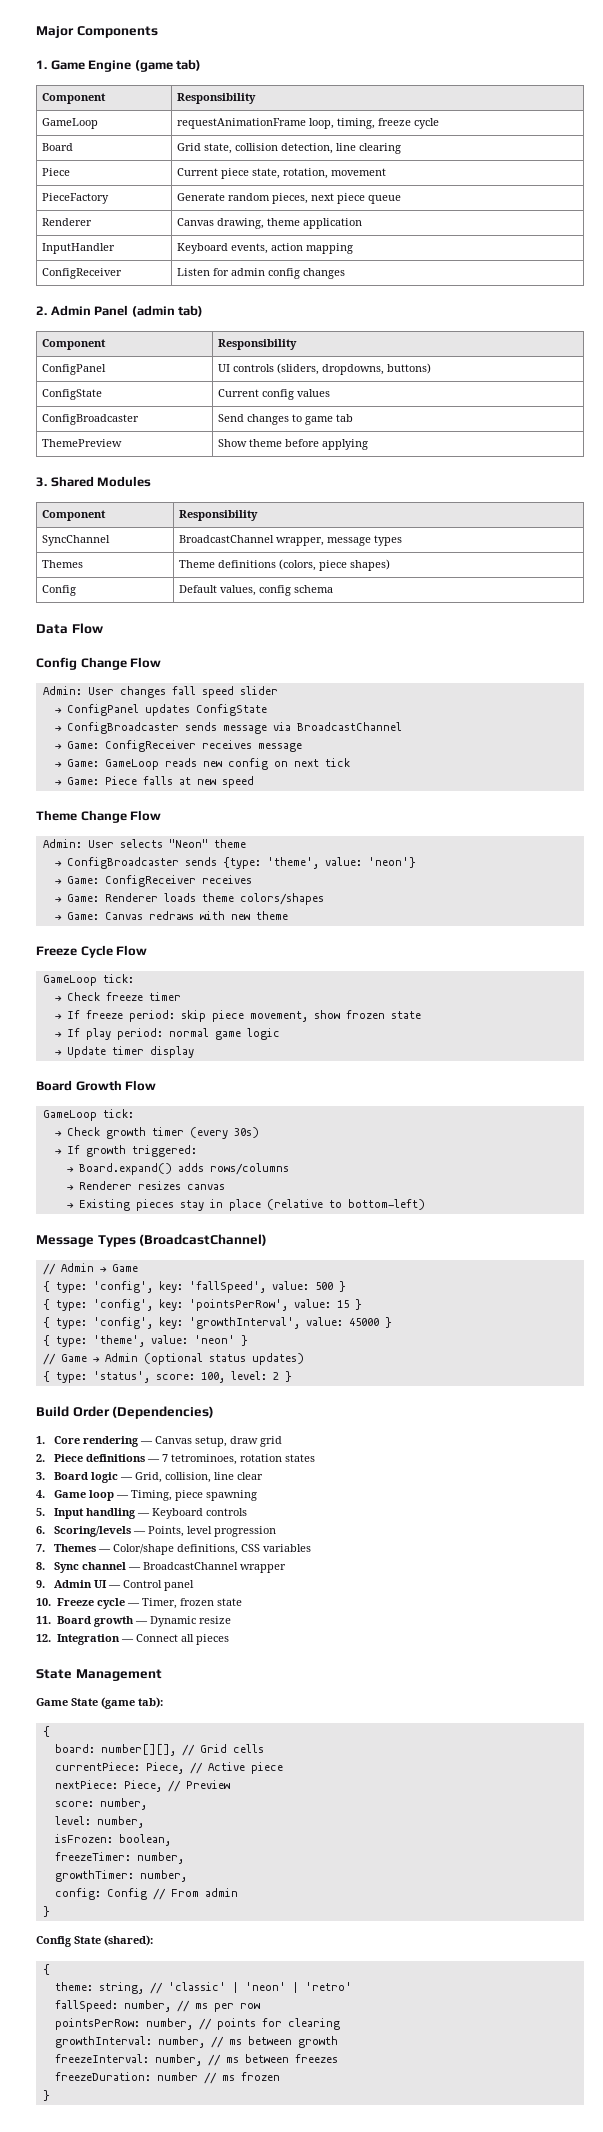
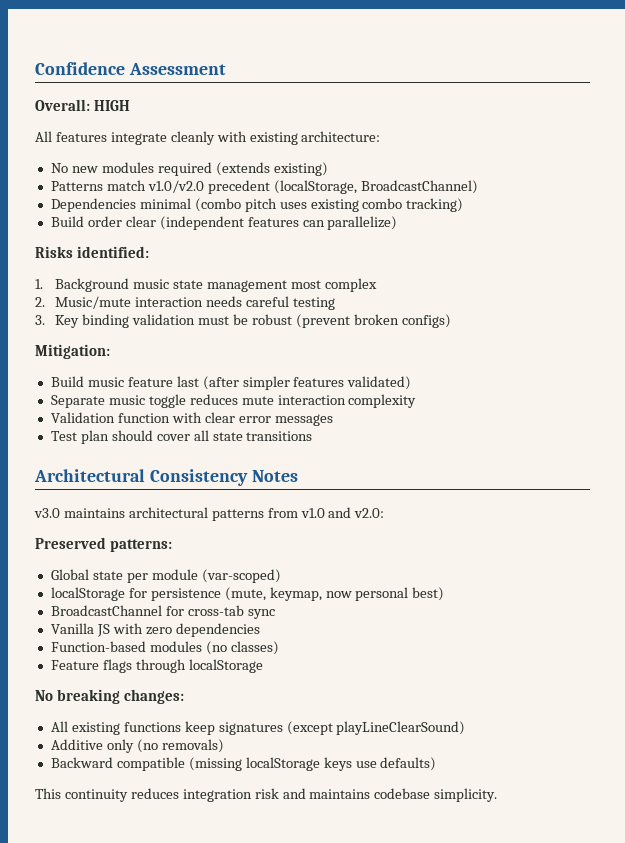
- Major Components
- 1. Game Engine (game tab)
- Component | Responsibility
- GameLoop | requestAnimationFrame loop, timing, freeze cycle
- Board | Grid state, collision detection, line clearing
- Piece | Current piece state, rotation, movement
- PieceFactory | Generate random pieces, next piece queue
- Renderer | Canvas drawing, theme application
- InputHandler | Keyboard events, action mapping
- ConfigReceiver | Listen for admin config changes
- 2. Admin Panel (admin tab)
- Component | Responsibility
- ConfigPanel | UI controls (sliders, dropdowns, buttons)
- ConfigState | Current config values
- ConfigBroadcaster | Send changes to game tab
- ThemePreview | Show theme before applying
- 3. Shared Modules
- Component | Responsibility
- SyncChannel | BroadcastChannel wrapper, message types
- Themes | Theme definitions (colors, piece shapes)
- Config | Default values, config schema
- Data Flow
- Config Change Flow
- Admin: User changes fall speed slider
- → ConfigPanel updates ConfigState
- → ConfigBroadcaster sends message via BroadcastChannel
- → Game: ConfigReceiver receives message
- → Game: GameLoop reads new config on next tick
- → Game: Piece falls at new speed
- Theme Change Flow
- Admin: User selects "Neon" theme
- → ConfigBroadcaster sends {type: 'theme', value: 'neon'}
- → Game: ConfigReceiver receives
- → Game: Renderer loads theme colors/shapes
- → Game: Canvas redraws with new theme
- Freeze Cycle Flow
- GameLoop tick:
- → Check freeze timer
- → If freeze period: skip piece movement, show frozen state
- → If play period: normal game logic
- → Update timer display
- Board Growth Flow
- GameLoop tick:
- → Check growth timer (every 30s)
- → If growth triggered:
- → Board.expand() adds rows/columns
- → Renderer resizes canvas
- → Existing pieces stay in place (relative to bottom-left)
- Message Types (BroadcastChannel)
- // Admin → Game
- { type: 'config', key: 'fallSpeed', value: 500 }
- { type: 'config', key: 'pointsPerRow', value: 15 }
- { type: 'config', key: 'growthInterval', value: 45000 }
- { type: 'theme', value: 'neon' }
- // Game → Admin (optional status updates)
- { type: 'status', score: 100, level: 2 }
- Build Order (Dependencies)
- 1. Core rendering — Canvas setup, draw grid
- 2. Piece definitions — 7 tetrominoes, rotation states
- 3. Board logic — Grid, collision, line clear
- 4. Game loop — Timing, piece spawning
- 5. Input handling — Keyboard controls
- 6. Scoring/levels — Points, level progression
- 7. Themes — Color/shape definitions, CSS variables
- 8. Sync channel — BroadcastChannel wrapper
- 9. Admin UI — Control panel
- 10. Freeze cycle — Timer, frozen state
- 11. Board growth — Dynamic resize
- 12. Integration — Connect all pieces
- State Management
- Game State (game tab):
- {
- board: number[][], // Grid cells
- currentPiece: Piece, // Active piece
- nextPiece: Piece, // Preview
- score: number,
- level: number,
- isFrozen: boolean,
- freezeTimer: number,
- growthTimer: number,
- config: Config // From admin
- }
- Config State (shared):
- {
- theme: string, // 'classic' | 'neon' | 'retro'
- fallSpeed: number, // ms per row
- pointsPerRow: number, // points for clearing
- growthInterval: number, // ms between growth
- freezeInterval: number, // ms between freezes
- freezeDuration: number // ms frozen
- }
+ Confidence Assessment
+ Overall: HIGH
+ All features integrate cleanly with existing architecture:
+ No new modules required (extends existing)
+ Patterns match v1.0/v2.0 precedent (localStorage, BroadcastChannel)
+ Dependencies minimal (combo pitch uses existing combo tracking)
+ Build order clear (independent features can parallelize)
+ Risks identified:
+ 1. Background music state management most complex
+ 2. Music/mute interaction needs careful testing
+ 3. Key binding validation must be robust (prevent broken configs)
+ Mitigation:
+ Build music feature last (after simpler features validated)
+ Separate music toggle reduces mute interaction complexity
+ Validation function with clear error messages
+ Test plan should cover all state transitions
+ Architectural Consistency Notes
+ v3.0 maintains architectural patterns from v1.0 and v2.0:
+ Preserved patterns:
+ Global state per module (var-scoped)
+ localStorage for persistence (mute, keymap, now personal best)
+ BroadcastChannel for cross-tab sync
+ Vanilla JS with zero dependencies
+ Function-based modules (no classes)
+ Feature flags through localStorage
+ No breaking changes:
+ All existing functions keep signatures (except playLineClearSound)
+ Additive only (no removals)
+ Backward compatible (missing localStorage keys use defaults)
+ This continuity reduces integration risk and maintains codebase simplicity.

